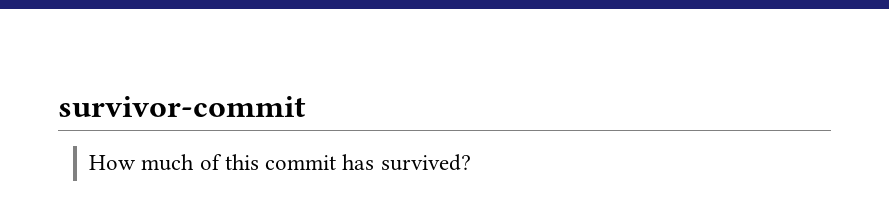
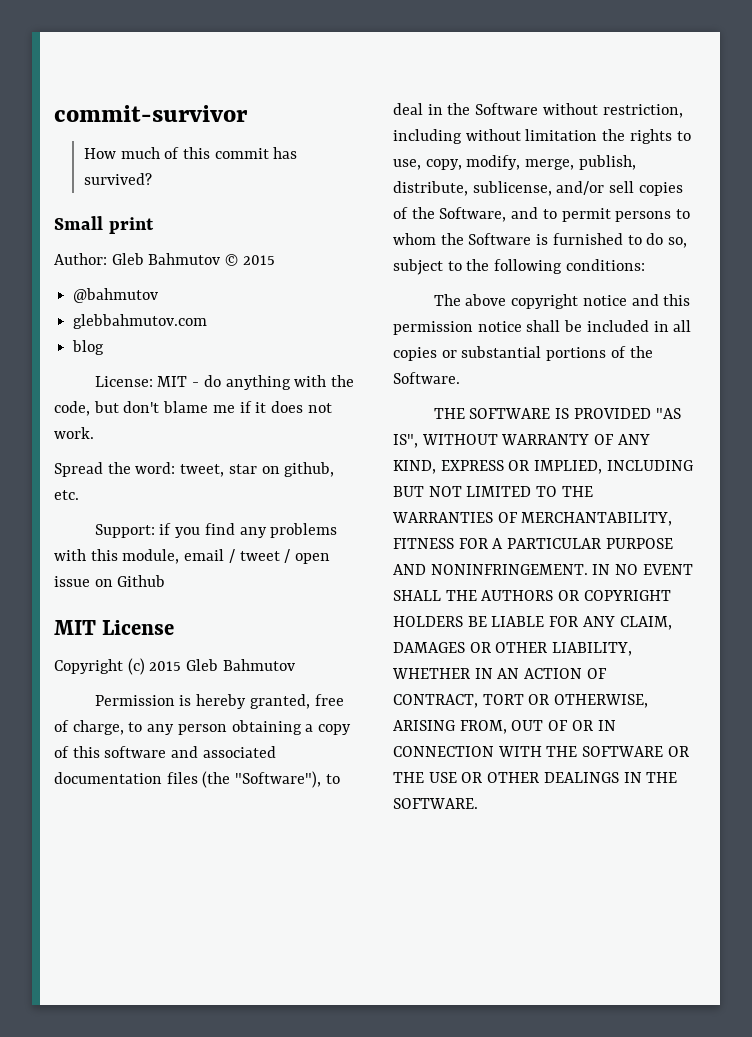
- survivor-commit
+ commit-survivor
+ Small print
+ Author: Gleb Bahmutov © 2015
+ @bahmutov
+ glebbahmutov.com
+ blog
+ License: MIT - do anything with the code, but don't blame me if it does not work.
+ Spread the word: tweet, star on github, etc.
+ Support: if you find any problems with this module, email / tweet / open issue on Github
+ MIT License
+ Copyright (c) 2015 Gleb Bahmutov
+ Permission is hereby granted, free of charge, to any person obtaining a copy of this software and associated documentation files (the "Software"), to deal in the Software without restriction, including without limitation the rights to use, copy, modify, merge, publish, distribute, sublicense, and/or sell copies of the Software, and to permit persons to whom the Software is furnished to do so, subject to the following conditions:
+ The above copyright notice and this permission notice shall be included in all copies or substantial portions of the Software.
+ THE SOFTWARE IS PROVIDED "AS IS", WITHOUT WARRANTY OF ANY KIND, EXPRESS OR IMPLIED, INCLUDING BUT NOT LIMITED TO THE WARRANTIES OF MERCHANTABILITY, FITNESS FOR A PARTICULAR PURPOSE AND NONINFRINGEMENT. IN NO EVENT SHALL THE AUTHORS OR COPYRIGHT HOLDERS BE LIABLE FOR ANY CLAIM, DAMAGES OR OTHER LIABILITY, WHETHER IN AN ACTION OF CONTRACT, TORT OR OTHERWISE, ARISING FROM, OUT OF OR IN CONNECTION WITH THE SOFTWARE OR THE USE OR OTHER DEALINGS IN THE SOFTWARE.

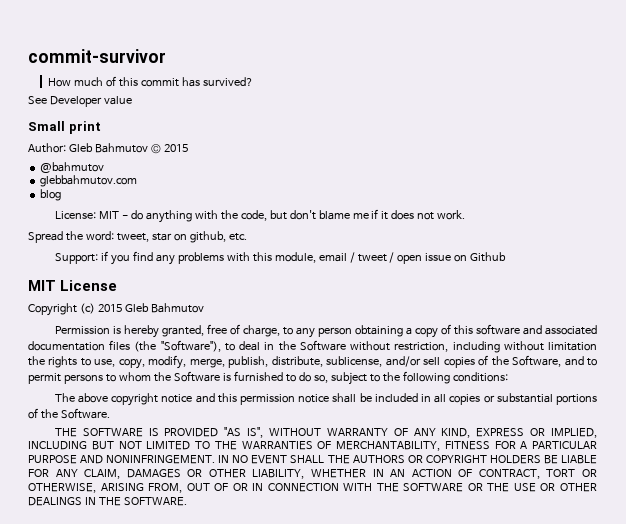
+ See Developer value

